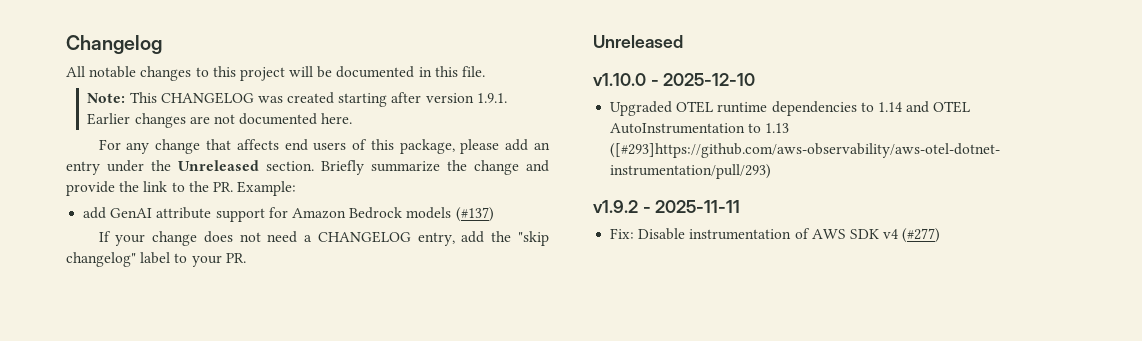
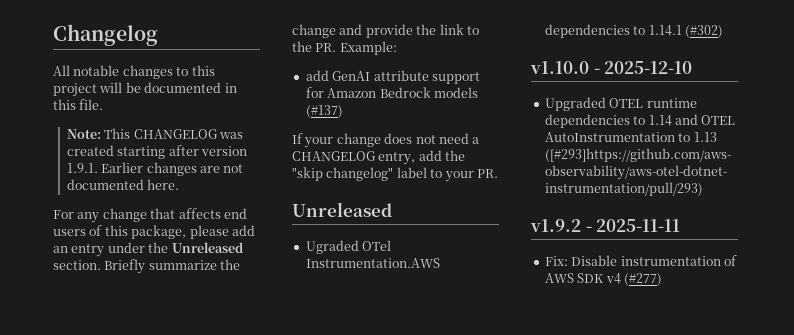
+ Ugraded OTel Instrumentation.AWS dependencies to 1.14.1 (#302)

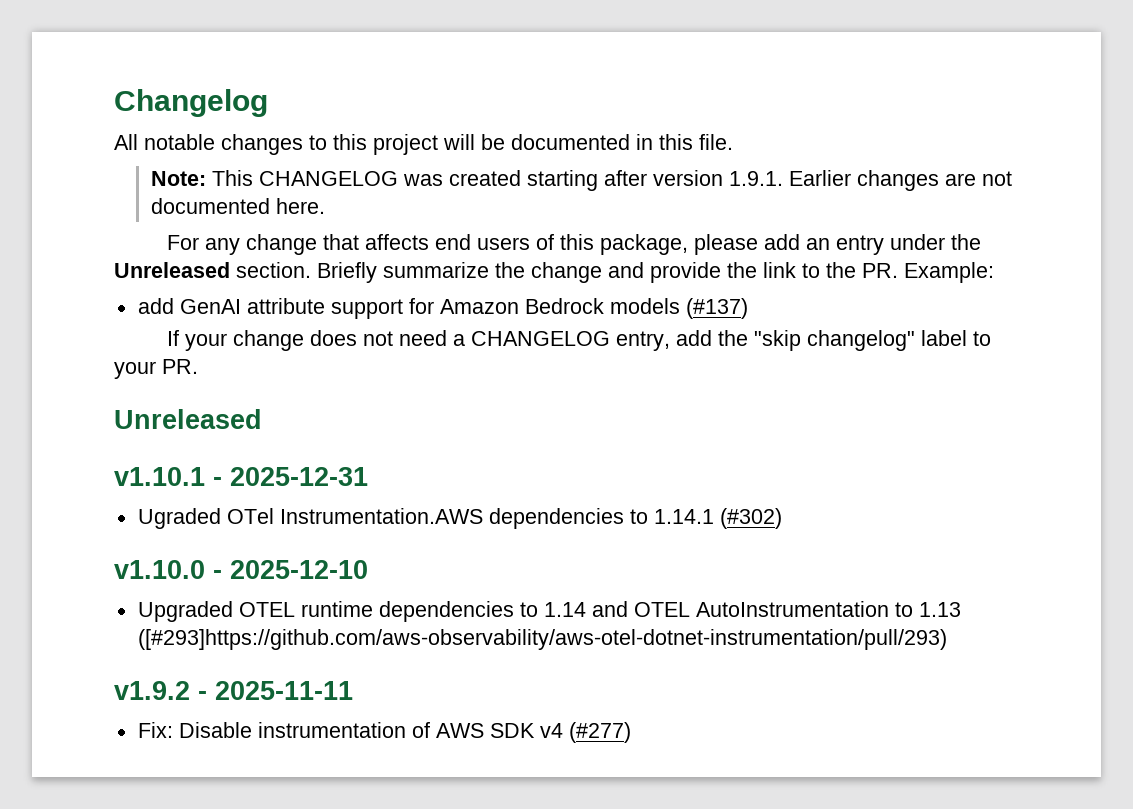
+ v1.10.1 - 2025-12-31

